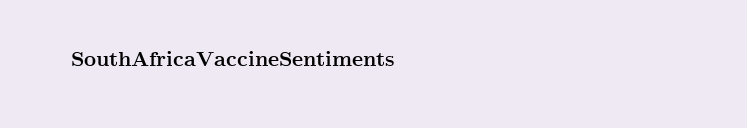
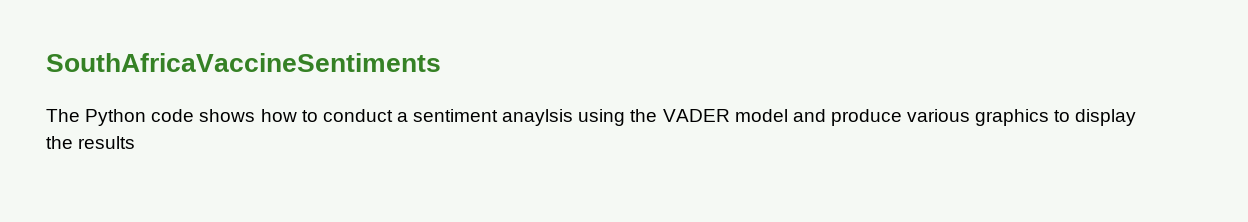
+ The Python code shows how to conduct a sentiment anaylsis using the VADER model and produce various graphics to display the results

